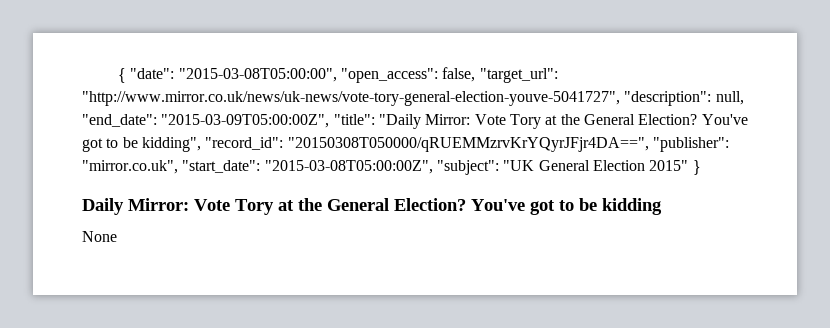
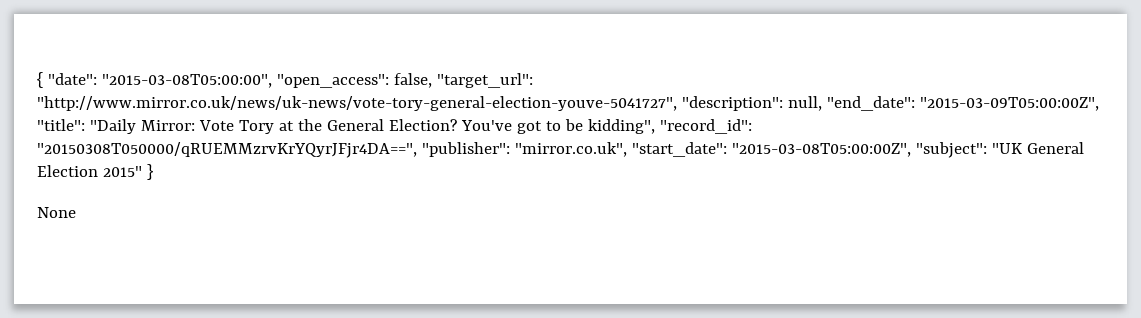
- Daily Mirror: Vote Tory at the General Election? You've got to be kidding

